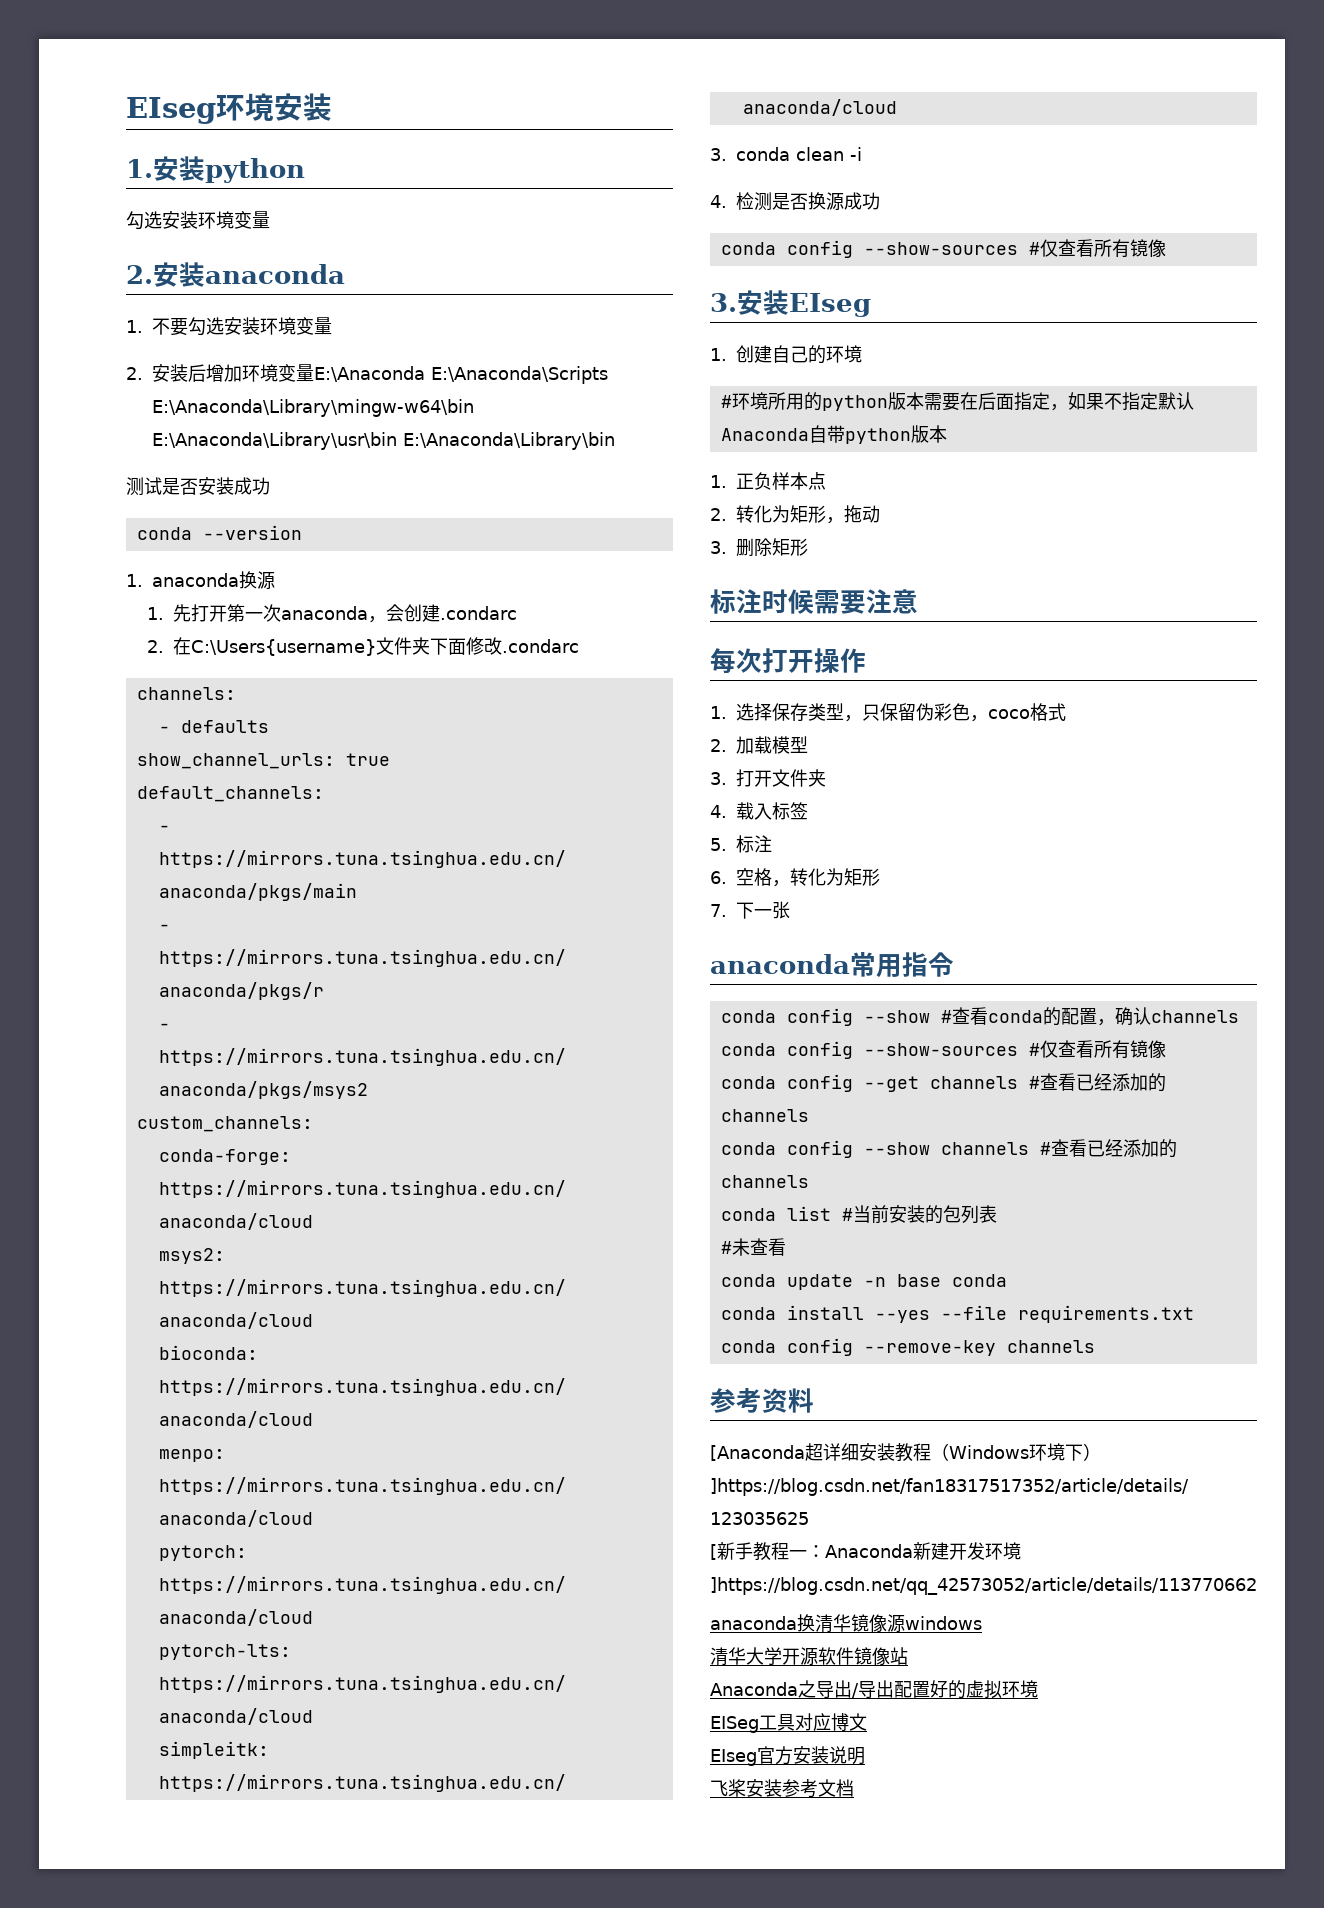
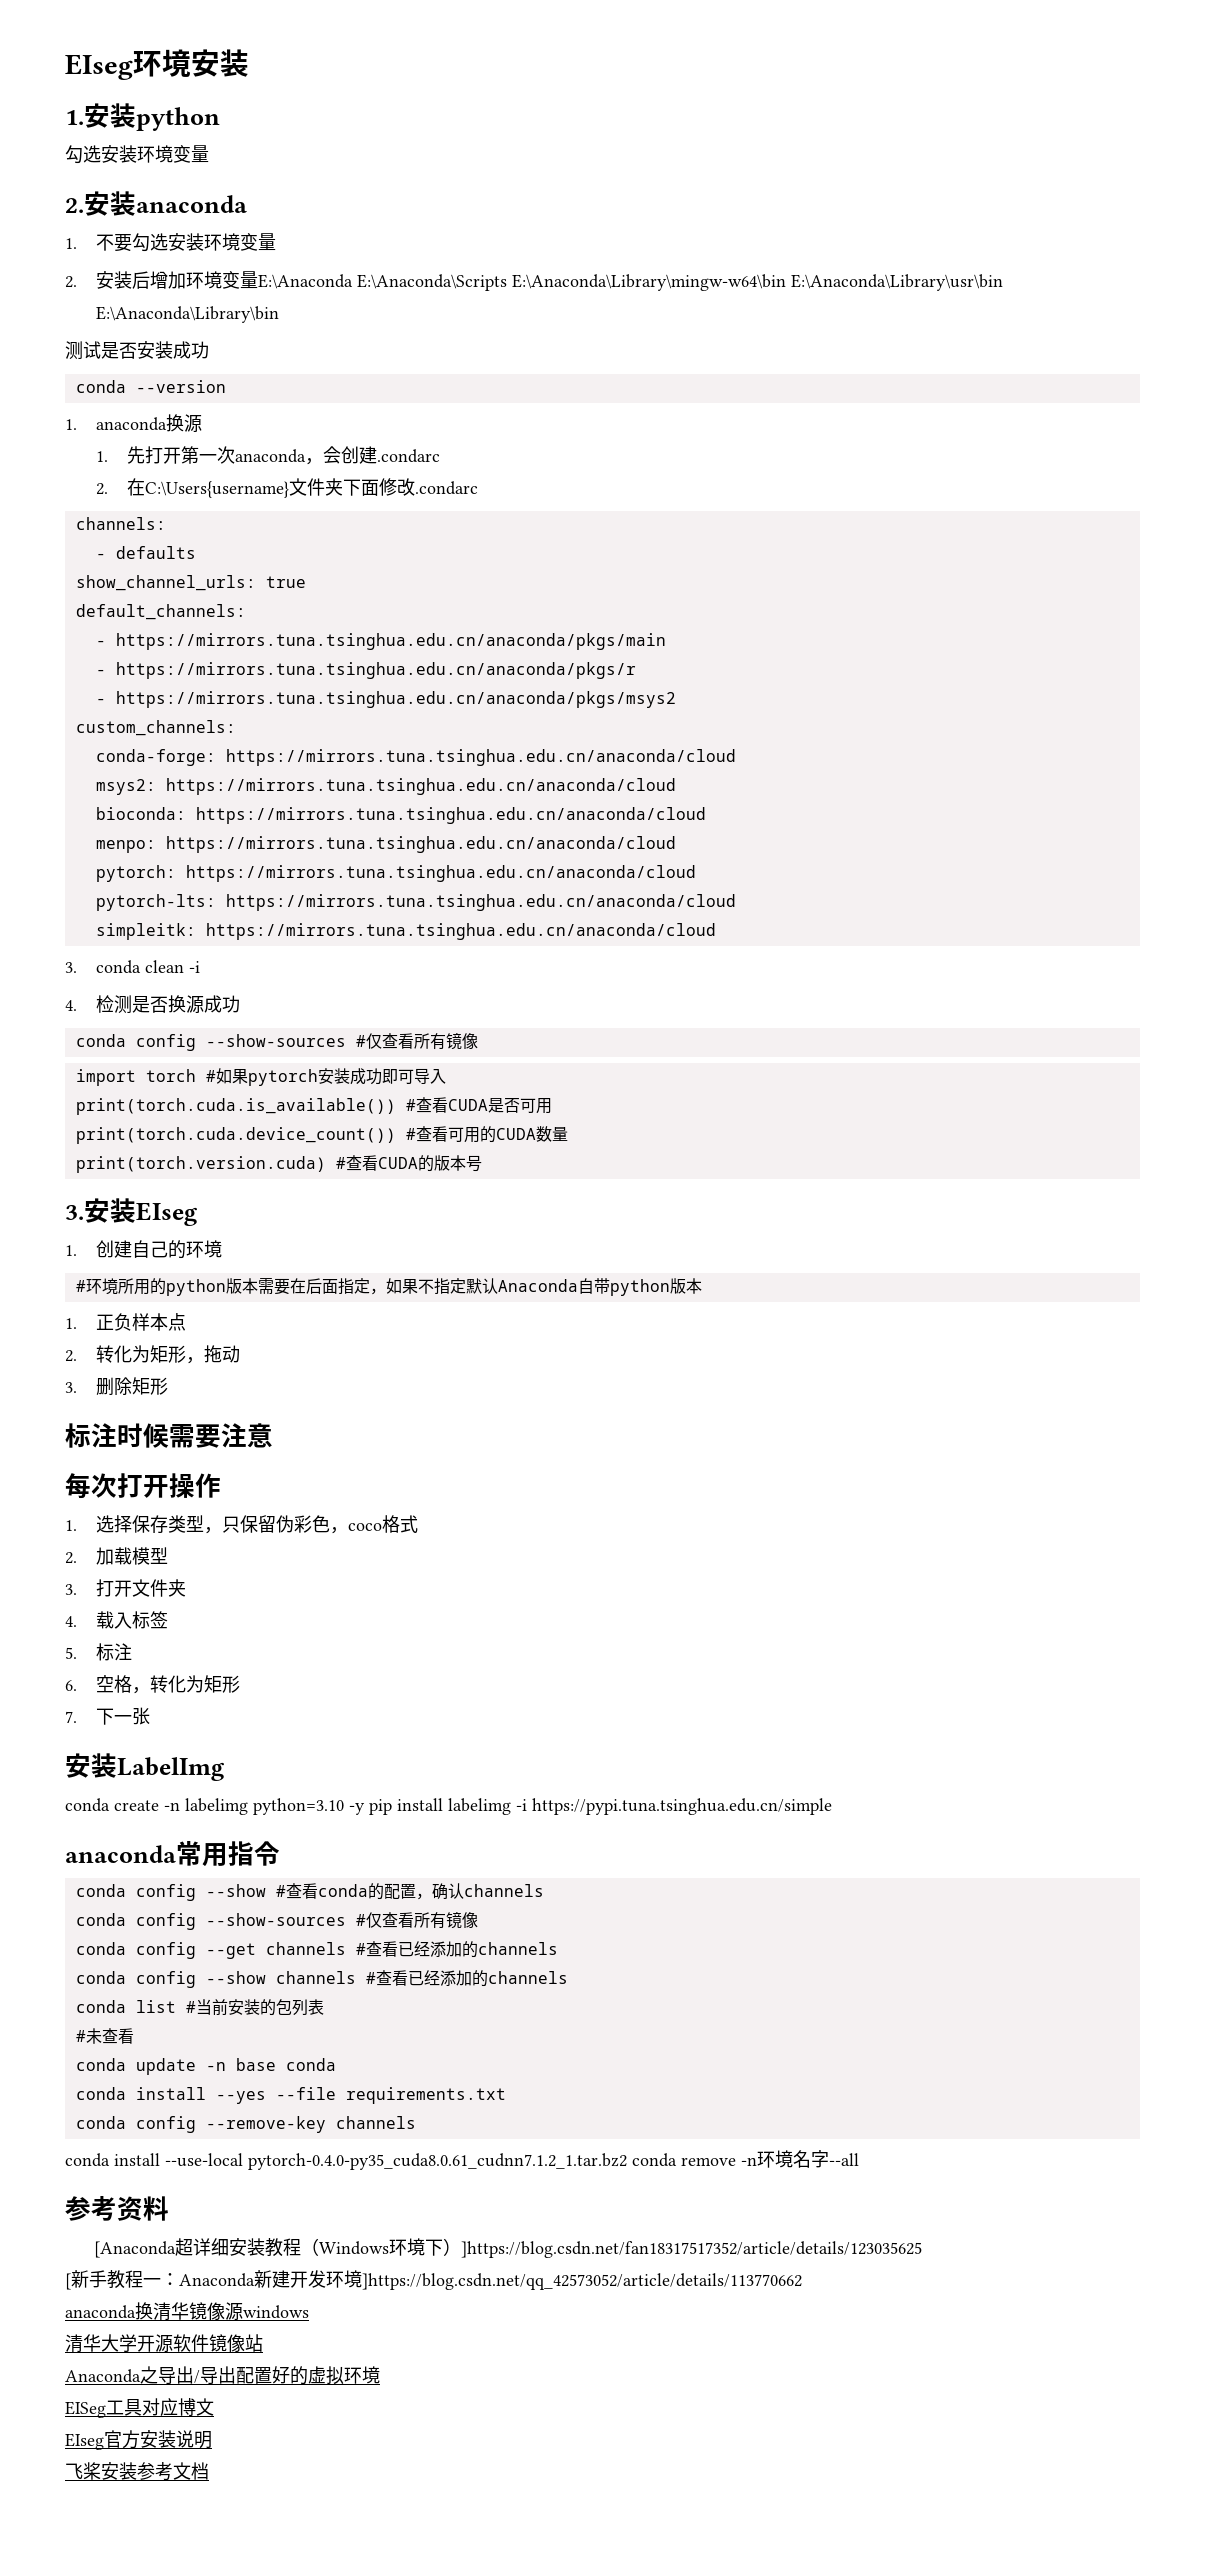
+ import torch #如果pytorch安装成功即可导入
+ print(torch.cuda.is_available()) #查看CUDA是否可用
+ print(torch.cuda.device_count()) #查看可用的CUDA数量
+ print(torch.version.cuda) #查看CUDA的版本号
+ 安装LabelImg
+ conda create -n labelimg python=3.10 -y pip install labelimg -i https://pypi.tuna.tsinghua.edu.cn/simple
+ conda install --use-local pytorch-0.4.0-py35_cuda8.0.61_cudnn7.1.2_1.tar.bz2 conda remove -n环境名字--all

